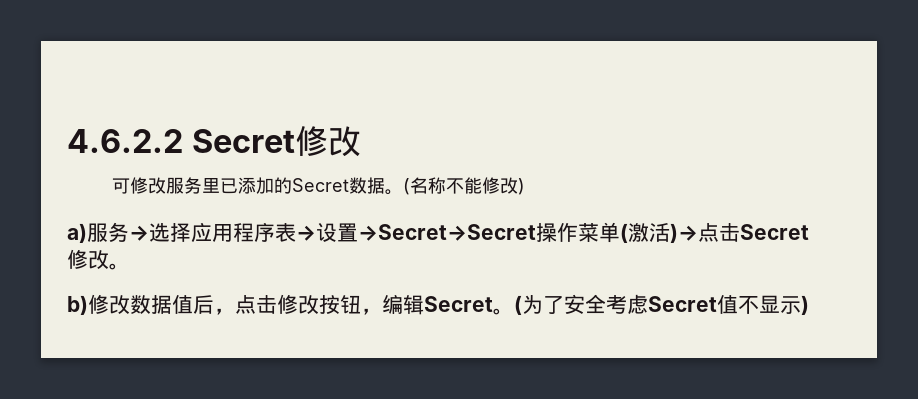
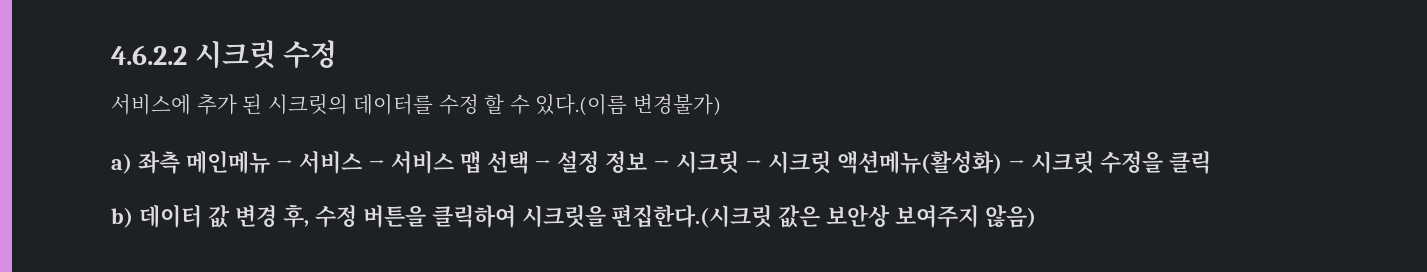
- 4.6.2.2 Secret修改
- 可修改服务里已添加的Secret数据。(名称不能修改)
- a)服务→选择应用程序表→设置→Secret→Secret操作菜单(激活)→点击Secret修改。
- b)修改数据值后，点击修改按钮，编辑Secret。(为了安全考虑Secret值不显示)
+ 4.6.2.2 시크릿 수정
+ 서비스에 추가 된 시크릿의 데이터를 수정 할 수 있다.(이름 변경불가)
+ a) 좌측 메인메뉴 → 서비스 → 서비스 맵 선택 → 설정 정보 → 시크릿 → 시크릿 액션메뉴(활성화) → 시크릿 수정을 클릭
+ b) 데이터 값 변경 후, 수정 버튼을 클릭하여 시크릿을 편집한다.(시크릿 값은 보안상 보여주지 않음)

